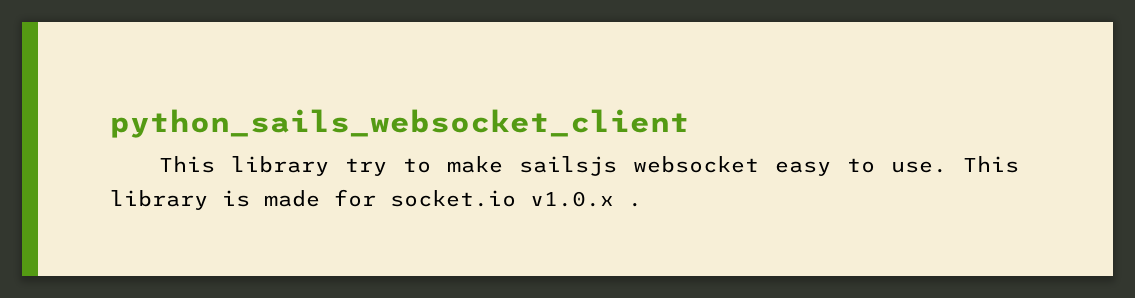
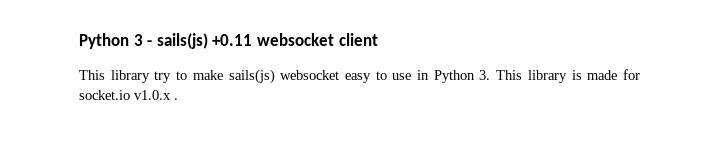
- python_sails_websocket_client
+ Python 3 - sails(js) +0.11 websocket client
- This library try to make sailsjs websocket easy to use. This library is made for socket.io v1.0.x .
+ This library try to make sails(js) websocket easy to use in Python 3. This library is made for socket.io v1.0.x .

